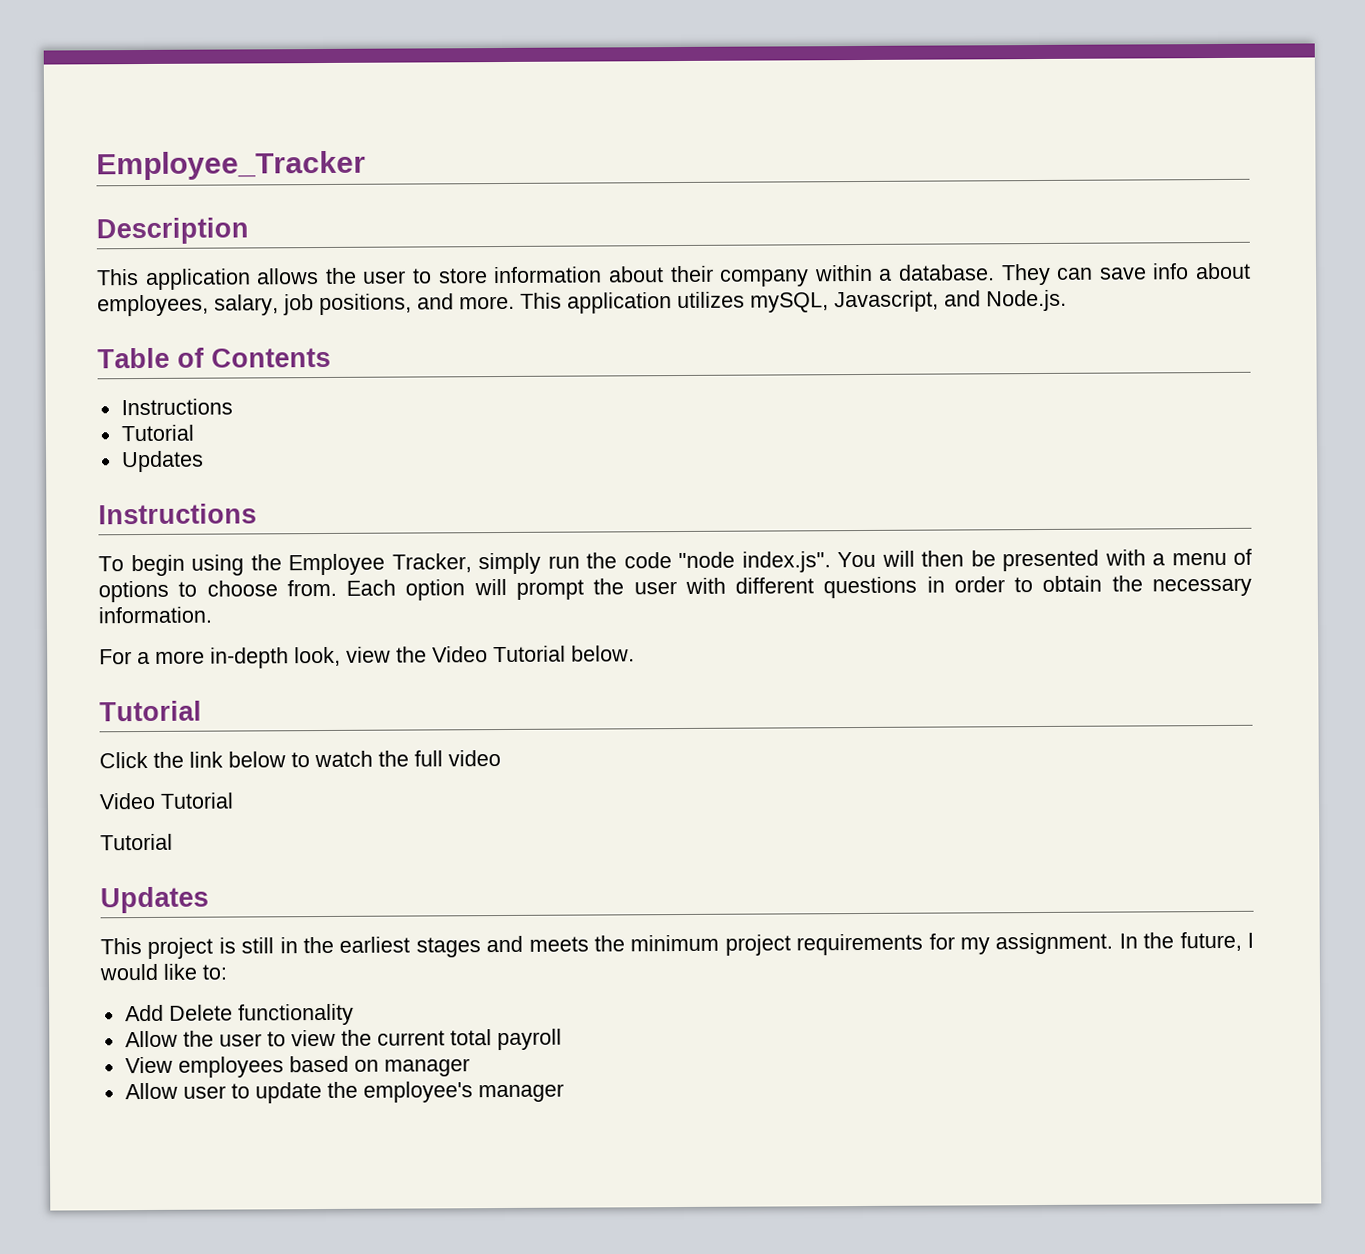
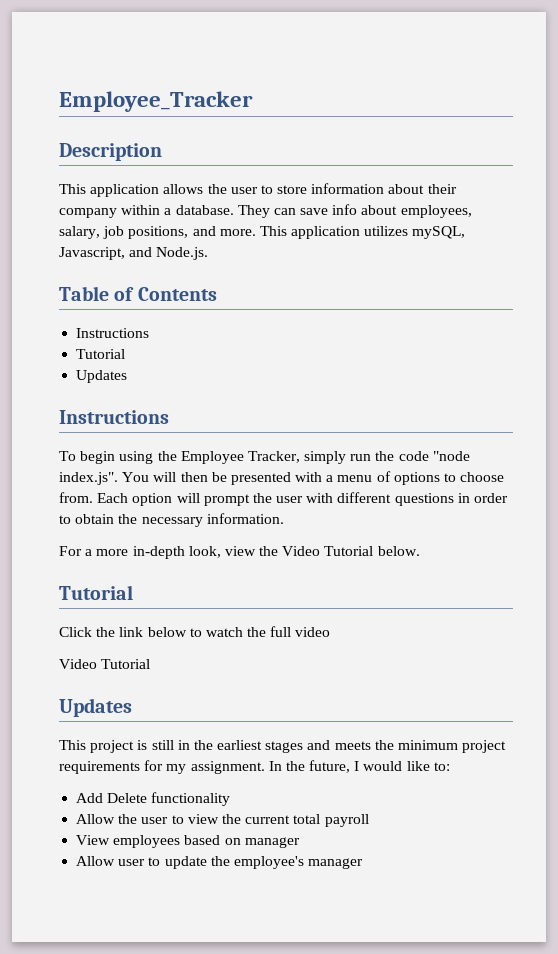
  Click the link below to watch the full video
  Video Tutorial
- Tutorial

